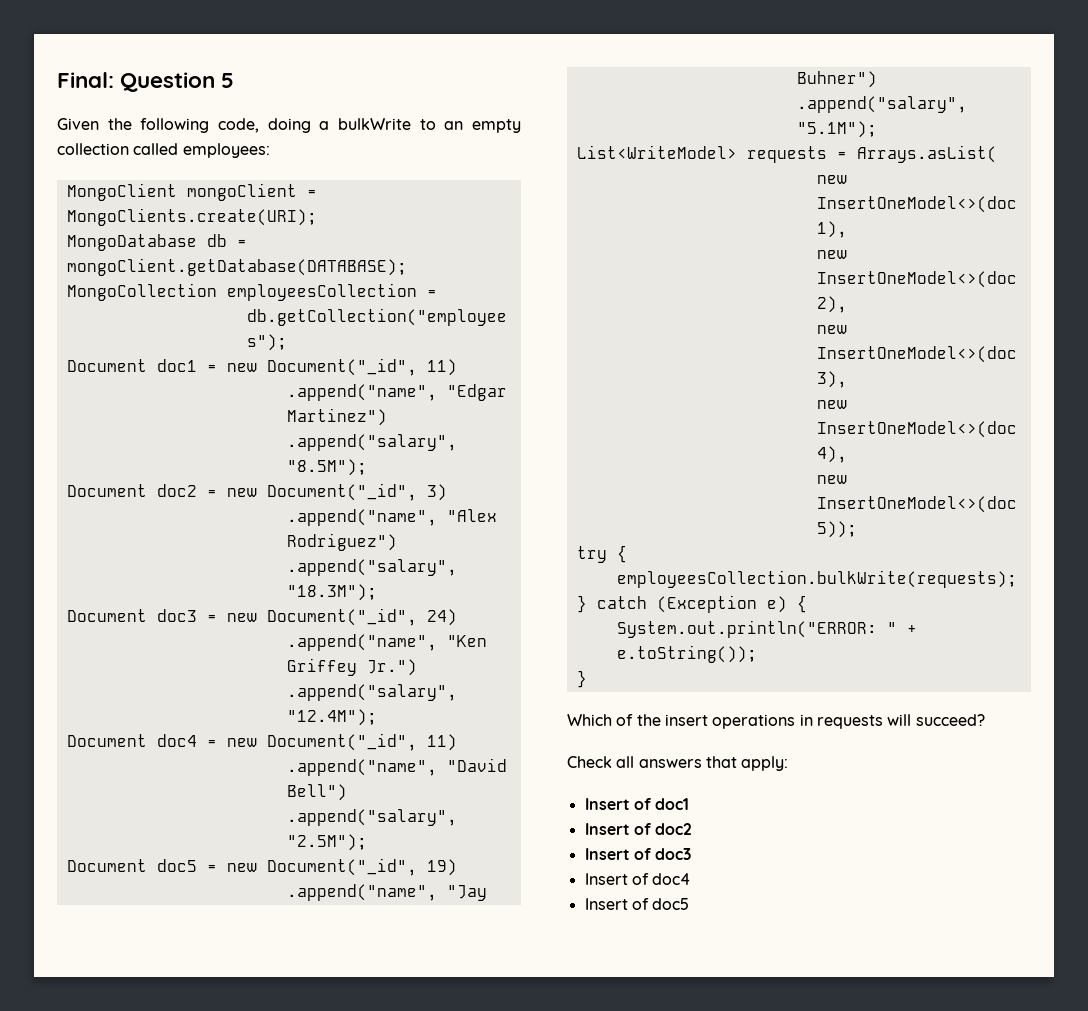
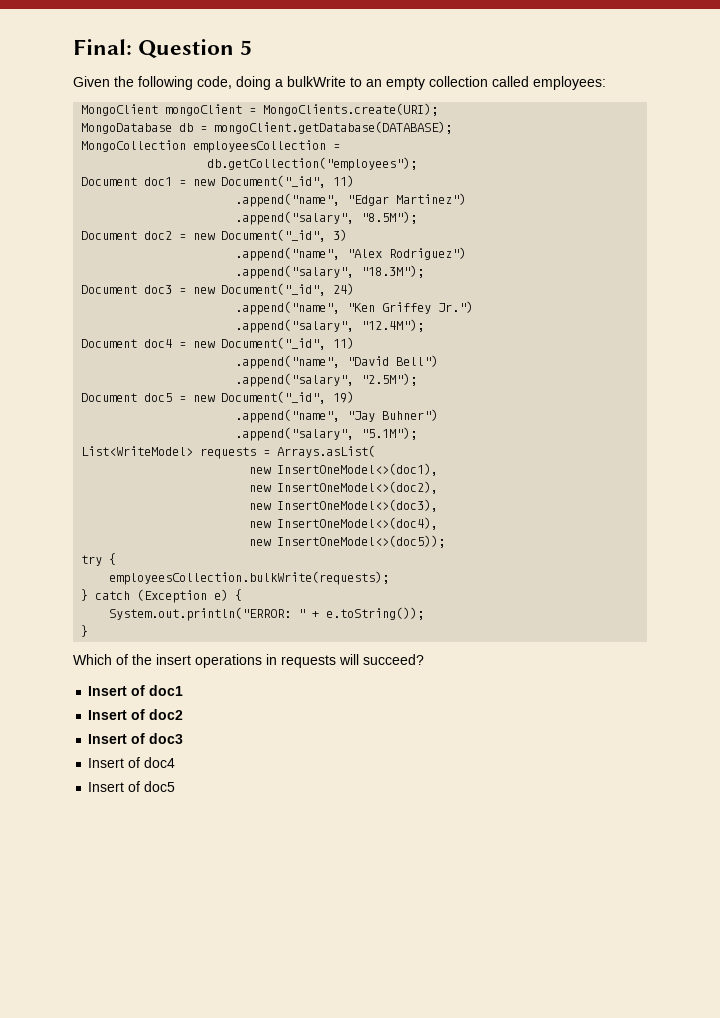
- Check all answers that apply:

